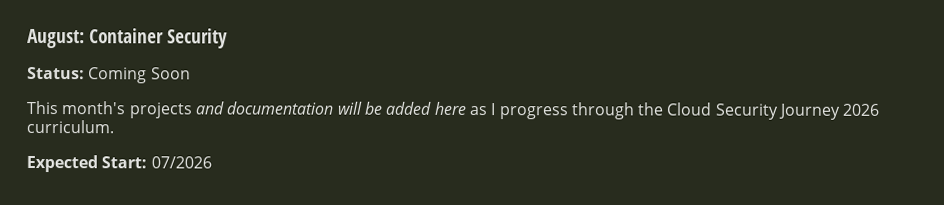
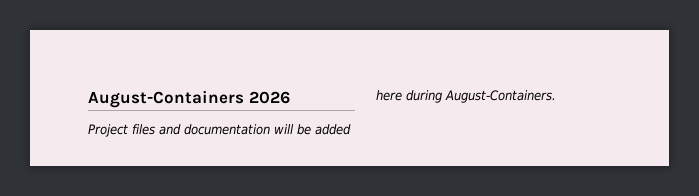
- August: Container Security
- Status: Coming Soon
- This month's projects and documentation will be added here as I progress through the Cloud Security Journey 2026 curriculum.
- Expected Start: 07/2026
+ August-Containers 2026
+ Project files and documentation will be added here during August-Containers.

